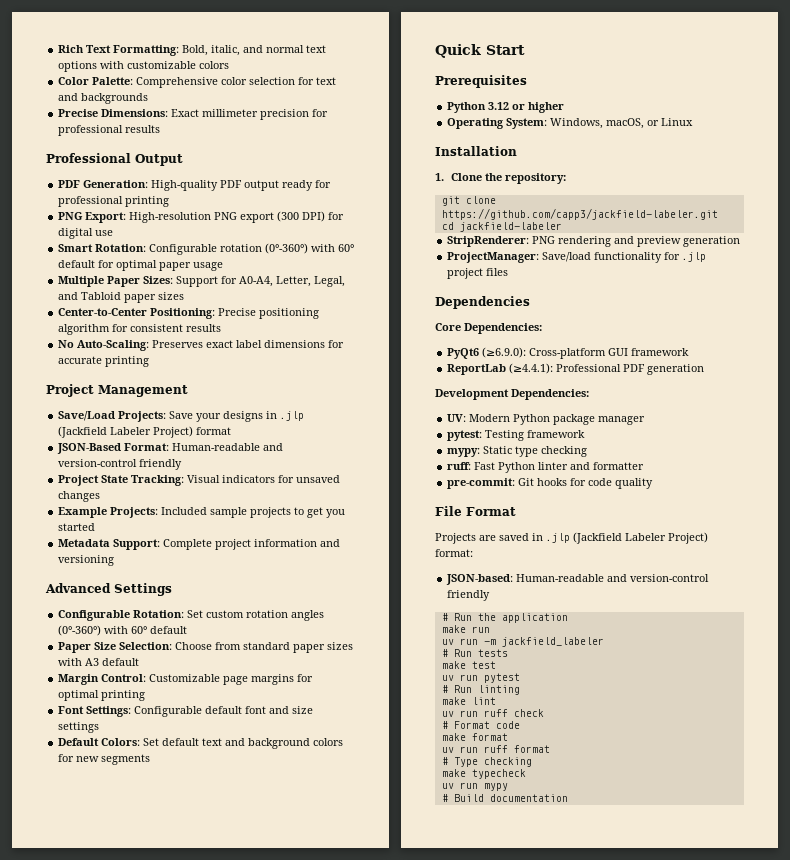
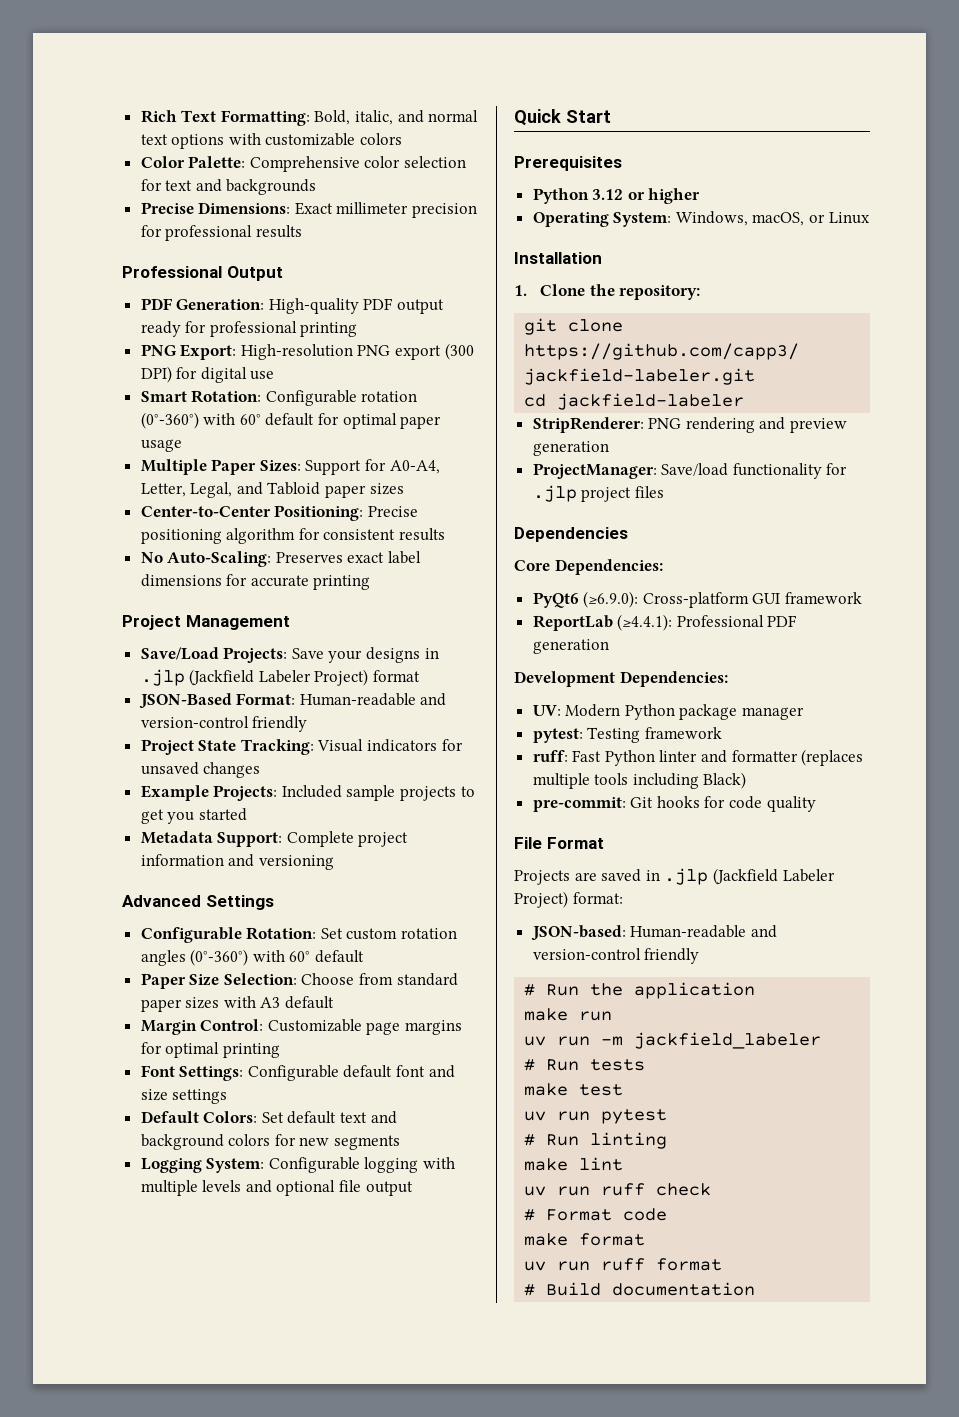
+ Logging System: Configurable logging with multiple levels and optional file output
- mypy: Static type checking
- ruff: Fast Python linter and formatter
+ ruff: Fast Python linter and formatter (replaces multiple tools including Black)
- # Type checking
- make typecheck
- uv run mypy

